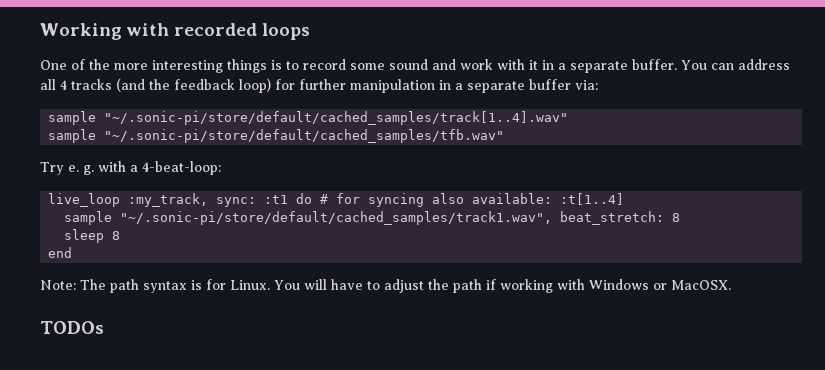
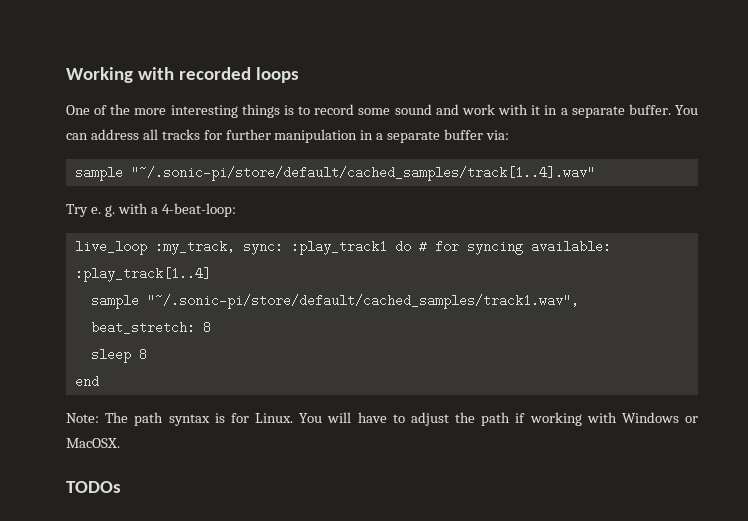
- You can address all 4 tracks (and the feedback loop) for further manipulation in a separate buffer via:
+ You can address all tracks for further manipulation in a separate buffer via:
- sample "~/.sonic-pi/store/default/cached_samples/tfb.wav"
- live_loop :my_track, sync: :t1 do # for syncing also available: :t[1..4]
+ live_loop :my_track, sync: :play_track1 do # for syncing available: :play_track[1..4]

